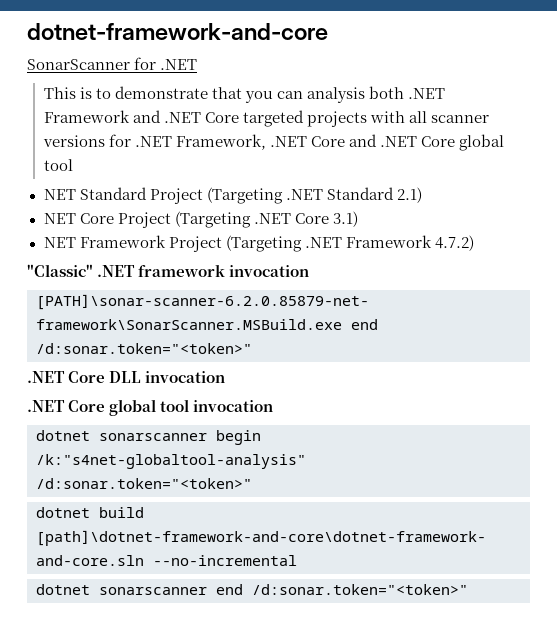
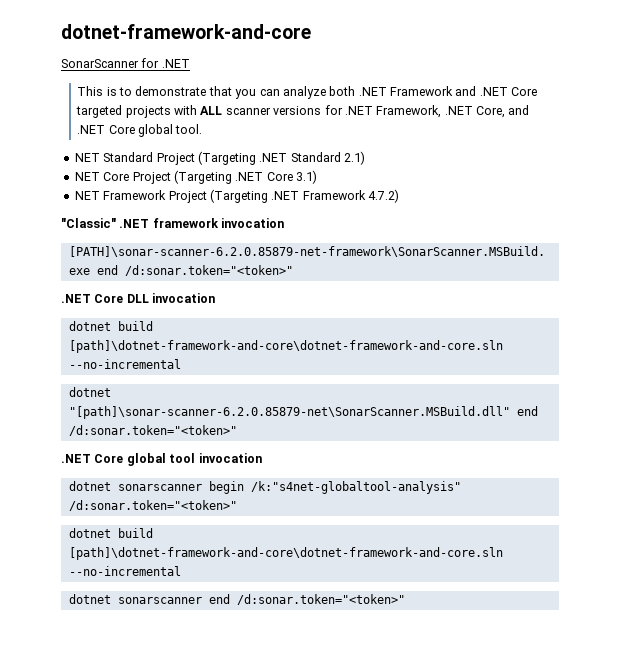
- This is to demonstrate that you can analysis both .NET Framework and .NET Core targeted projects with all scanner versions for .NET Framework, .NET Core and .NET Core global tool
+ This is to demonstrate that you can analyze both .NET Framework and .NET Core targeted projects with ALL scanner versions for .NET Framework, .NET Core, and .NET Core global tool.
  .NET Core DLL invocation
+ dotnet build [path]\dotnet-framework-and-core\dotnet-framework-and-core.sln --no-incremental
+ dotnet "[path]\sonar-scanner-6.2.0.85879-net\SonarScanner.MSBuild.dll" end /d:sonar.token="<token>"

